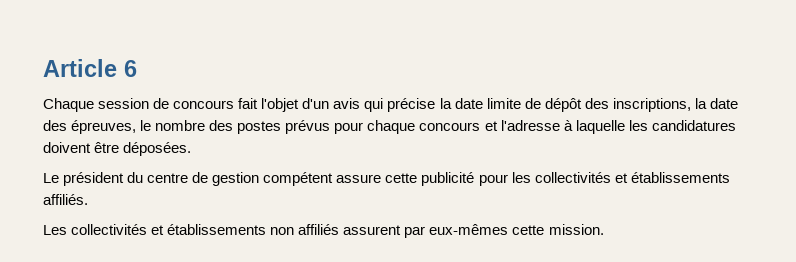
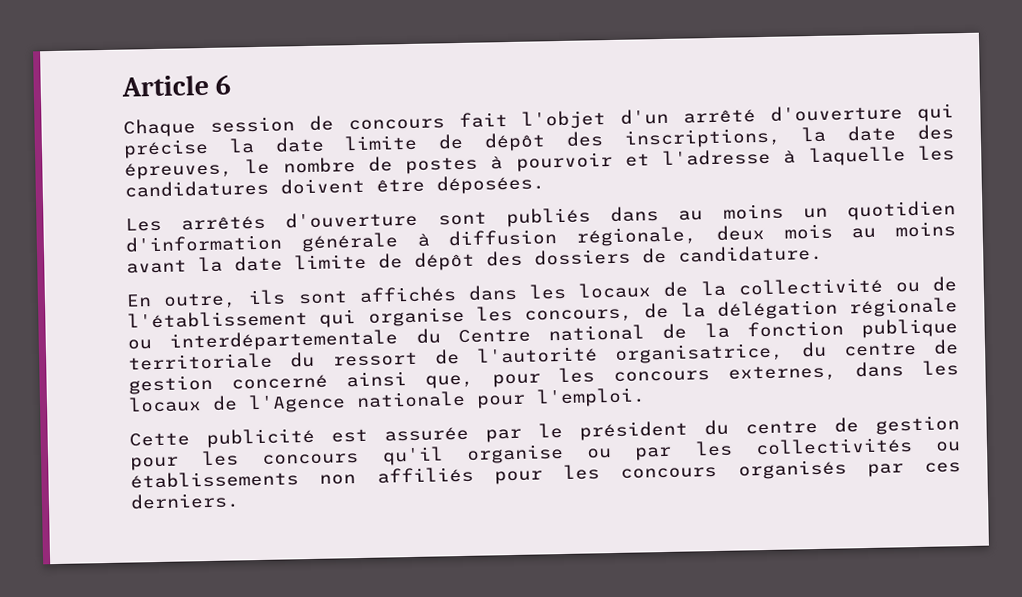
- Chaque session de concours fait l'objet d'un avis qui précise la date limite de dépôt des inscriptions, la date des épreuves, le nombre des postes prévus pour chaque concours et l'adresse à laquelle les candidatures doivent être déposées.
+ Chaque session de concours fait l'objet d'un arrêté d'ouverture qui précise la date limite de dépôt des inscriptions, la date des épreuves, le nombre de postes à pourvoir et l'adresse à laquelle les candidatures doivent être déposées.
- Le président du centre de gestion compétent assure cette publicité pour les collectivités et établissements affiliés.
- Les collectivités et établissements non affiliés assurent par eux-mêmes cette mission.
+ Les arrêtés d'ouverture sont publiés dans au moins un quotidien d'information générale à diffusion régionale, deux mois au moins avant la date limite de dépôt des dossiers de candidature.
+ En outre, ils sont affichés dans les locaux de la collectivité ou de l'établissement qui organise les concours, de la délégation régionale ou interdépartementale du Centre national de la fonction publique territoriale du ressort de l'autorité organisatrice, du centre de gestion concerné ainsi que, pour les concours externes, dans les locaux de l'Agence nationale pour l'emploi.
+ Cette publicité est assurée par le président du centre de gestion pour les concours qu'il organise ou par les collectivités ou établissements non affiliés pour les concours organisés par ces derniers.

